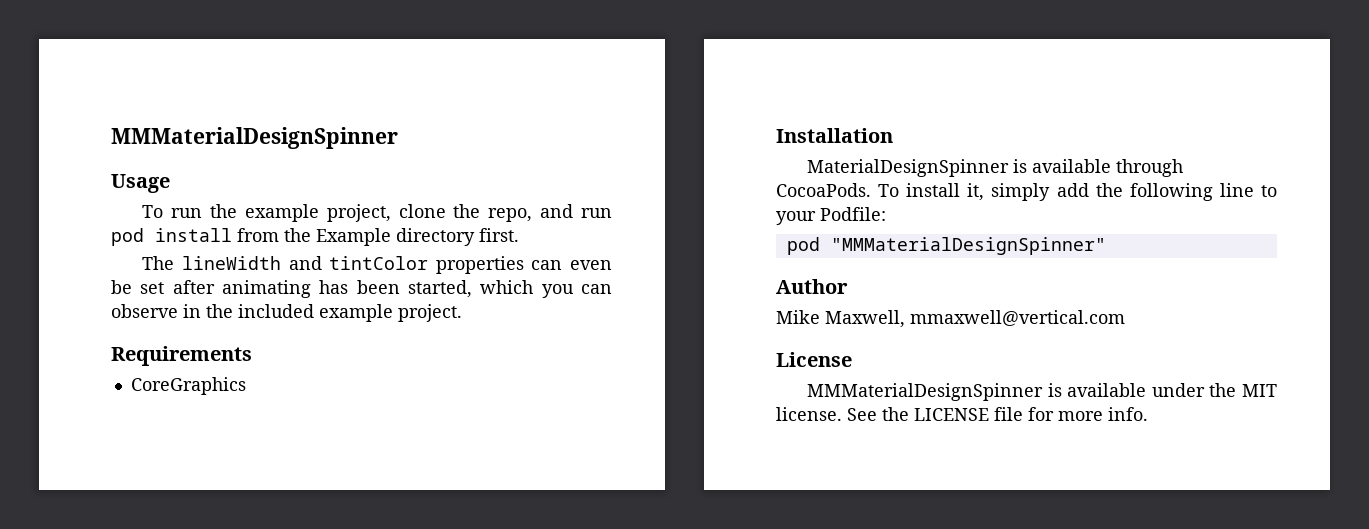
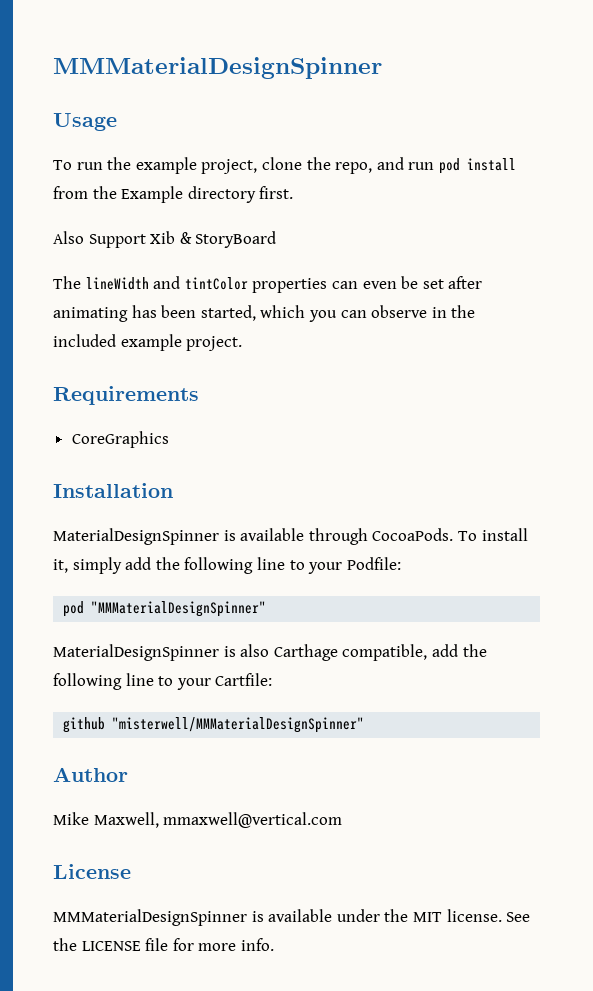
+ Also Support Xib & StoryBoard
+ MaterialDesignSpinner is also Carthage compatible, add the following line to your Cartfile:
+ github "misterwell/MMMaterialDesignSpinner"

